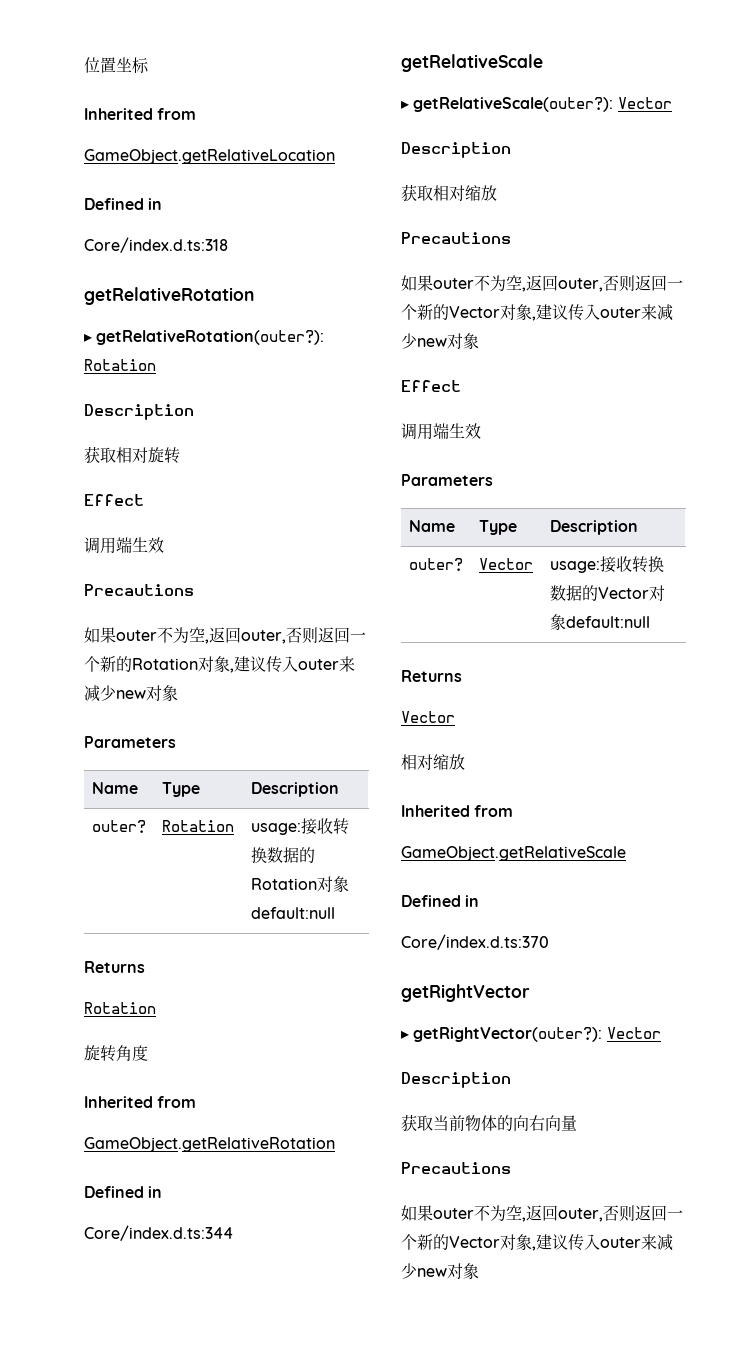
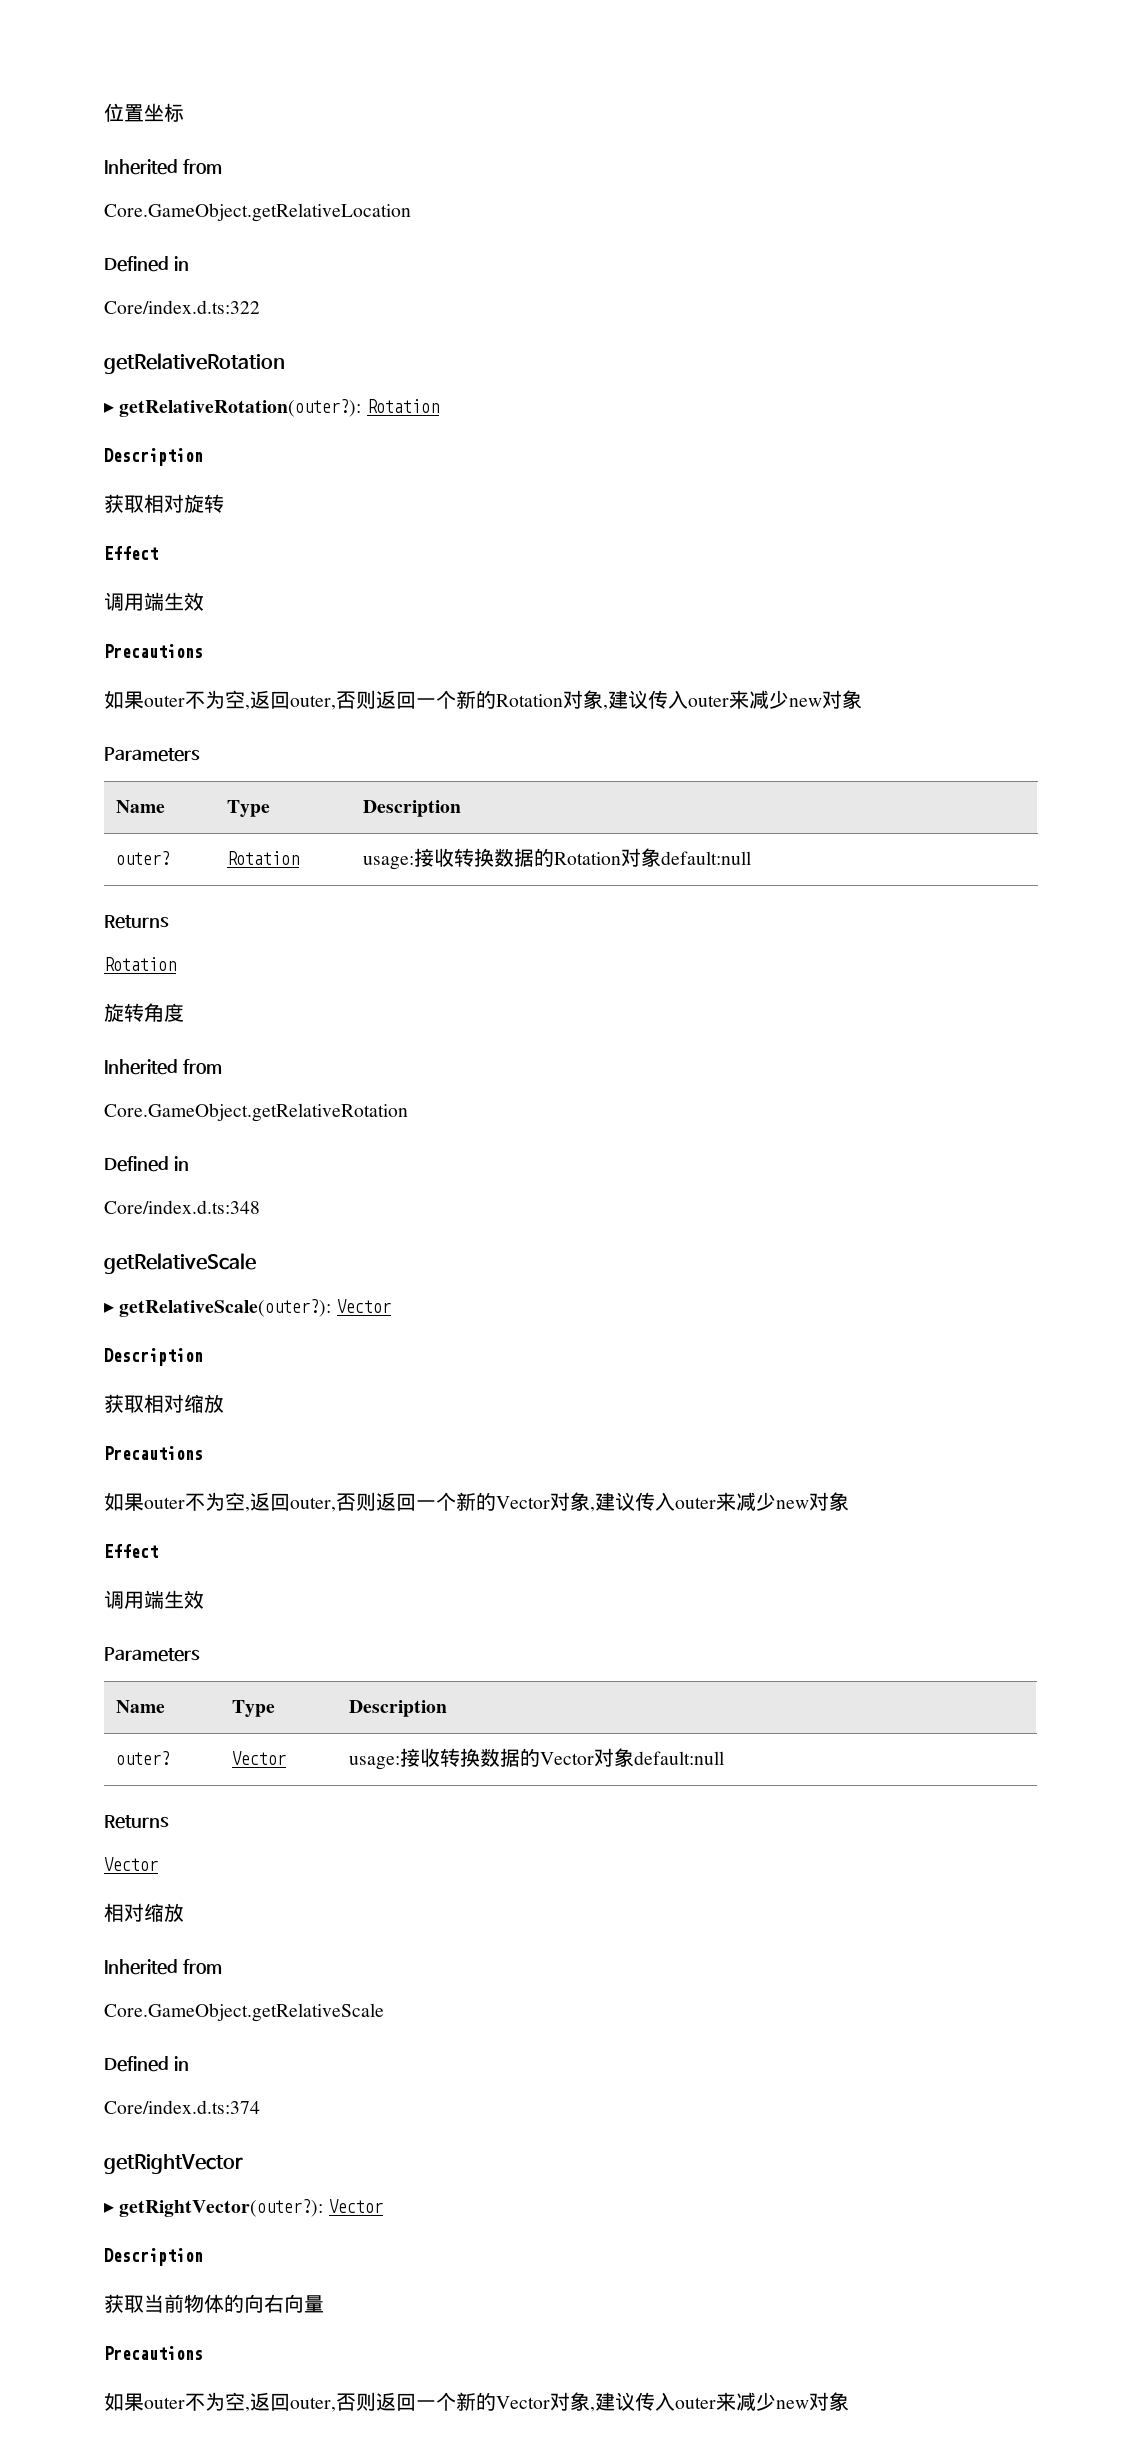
- GameObject.getRelativeLocation
+ Core.GameObject.getRelativeLocation
  Defined in
- Core/index.d.ts:318
+ Core/index.d.ts:322
- GameObject.getRelativeRotation
+ Core.GameObject.getRelativeRotation
  Defined in
- Core/index.d.ts:344
+ Core/index.d.ts:348
- GameObject.getRelativeScale
+ Core.GameObject.getRelativeScale
  Defined in
- Core/index.d.ts:370
+ Core/index.d.ts:374

